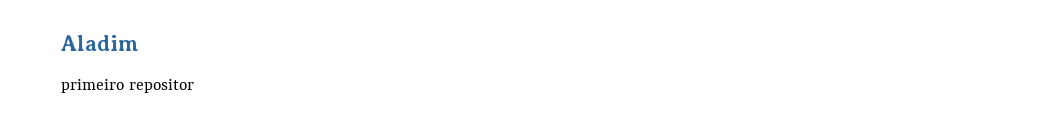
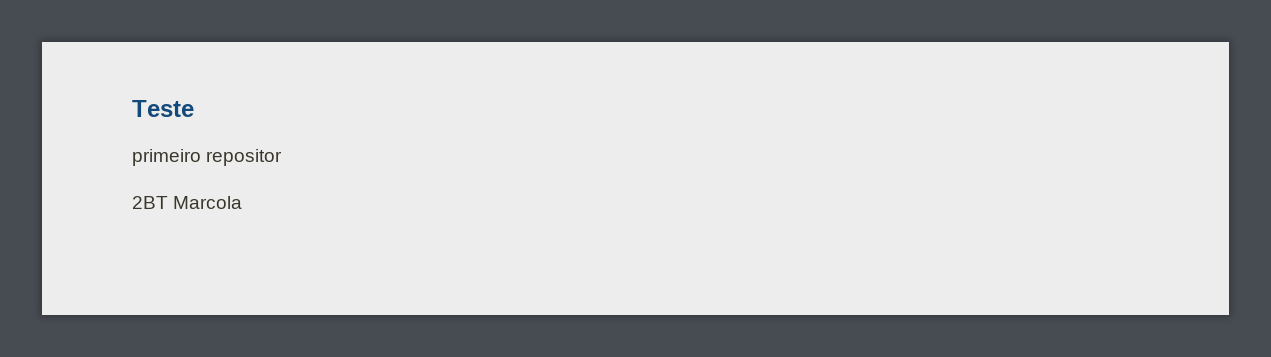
- Aladim
+ Teste
+ 2BT Marcola

